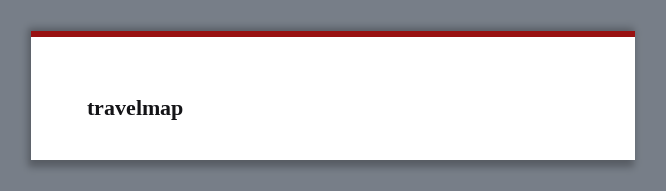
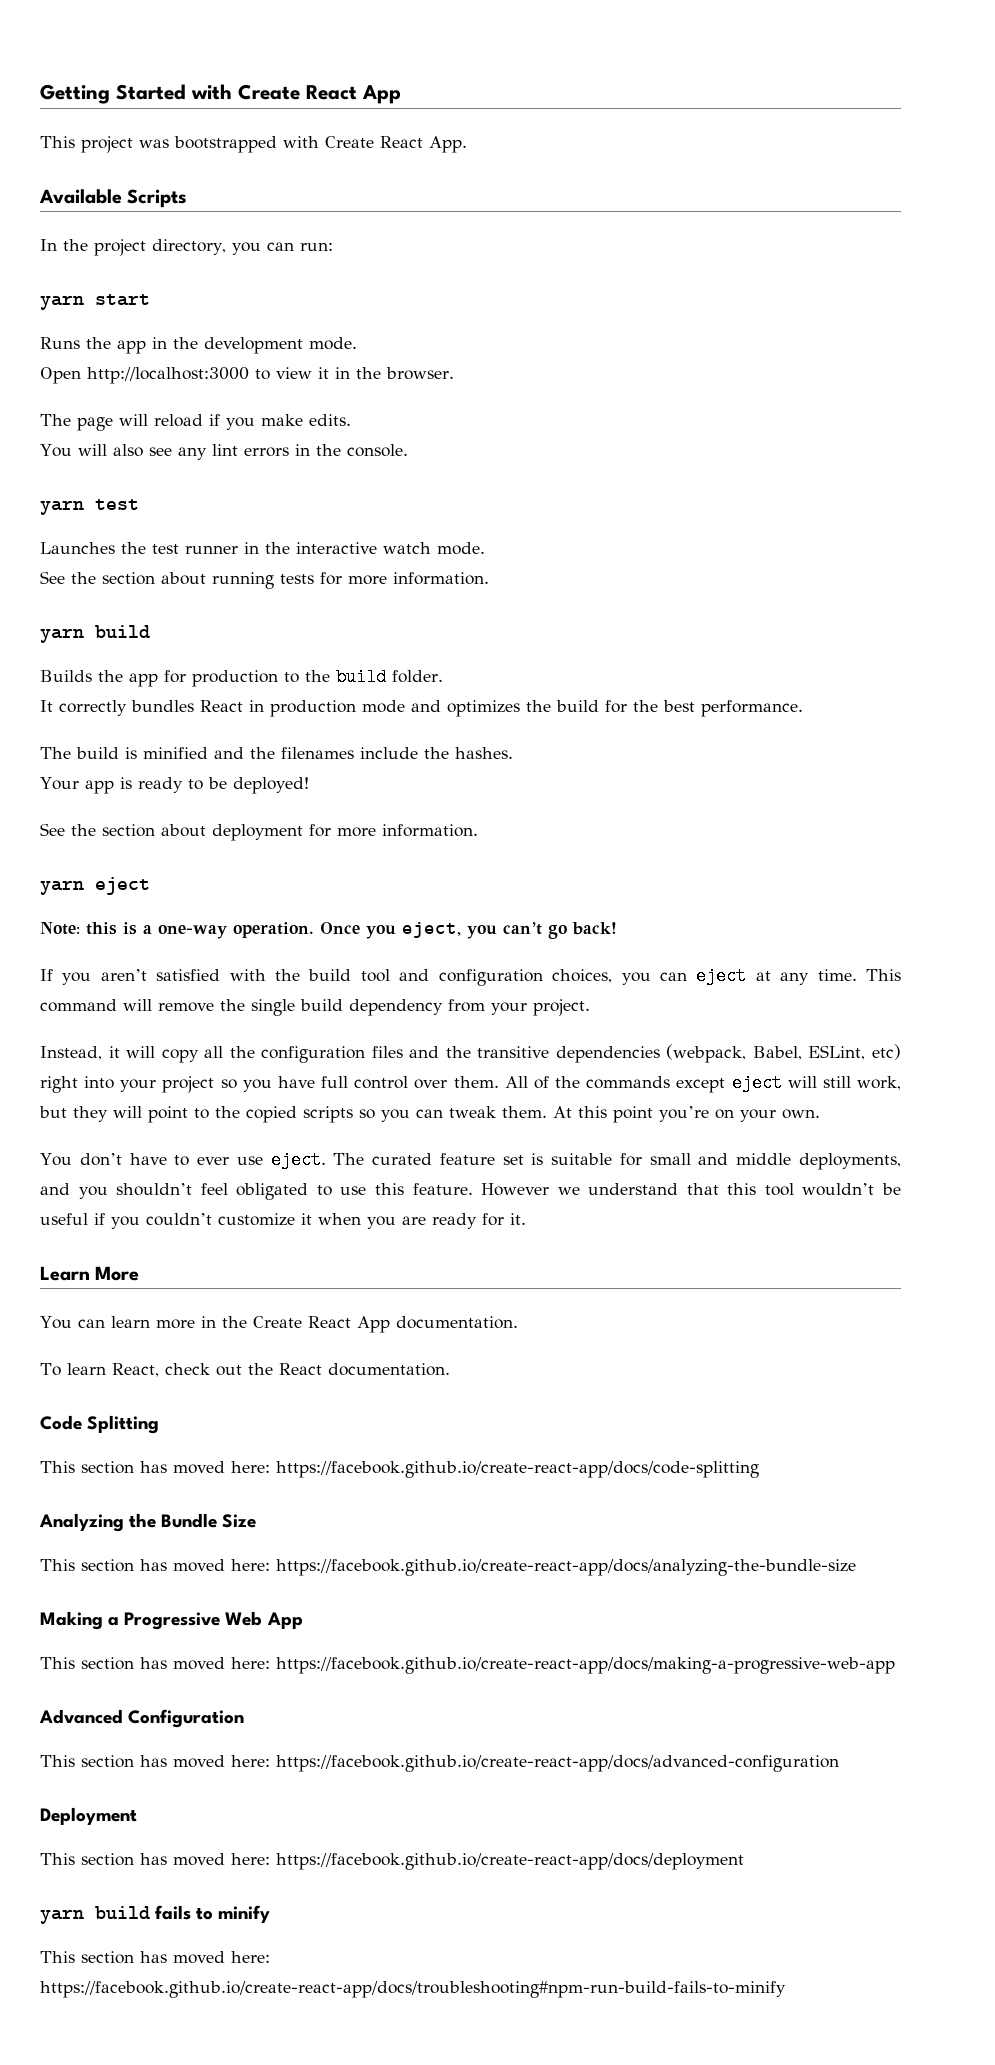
- travelmap
+ Getting Started with Create React App
+ This project was bootstrapped with Create React App.
+ Available Scripts
+ In the project directory, you can run:
+ yarn start
+ Runs the app in the development mode.
+ Open http://localhost:3000 to view it in the browser.
+ The page will reload if you make edits.
+ You will also see any lint errors in the console.
+ yarn test
+ Launches the test runner in the interactive watch mode.
+ See the section about running tests for more information.
+ yarn build
+ Builds the app for production to the build folder.
+ It correctly bundles React in production mode and optimizes the build for the best performance.
+ The build is minified and the filenames include the hashes.
+ Your app is ready to be deployed!
+ See the section about deployment for more information.
+ yarn eject
+ Note: this is a one-way operation. Once you eject, you can’t go back!
+ If you aren’t satisfied with the build tool and configuration choices, you can eject at any time. This command will remove the single build dependency from your project.
+ Instead, it will copy all the configuration files and the transitive dependencies (webpack, Babel, ESLint, etc) right into your project so you have full control over them. All of the commands except eject will still work, but they will point to the copied scripts so you can tweak them. At this point you’re on your own.
+ You don’t have to ever use eject. The curated feature set is suitable for small and middle deployments, and you shouldn’t feel obligated to use this feature. However we understand that this tool wouldn’t be useful if you couldn’t customize it when you are ready for it.
+ Learn More
+ You can learn more in the Create React App documentation.
+ To learn React, check out the React documentation.
+ Code Splitting
+ This section has moved here: https://facebook.github.io/create-react-app/docs/code-splitting
+ Analyzing the Bundle Size
+ This section has moved here: https://facebook.github.io/create-react-app/docs/analyzing-the-bundle-size
+ Making a Progressive Web App
+ This section has moved here: https://facebook.github.io/create-react-app/docs/making-a-progressive-web-app
+ Advanced Configuration
+ This section has moved here: https://facebook.github.io/create-react-app/docs/advanced-configuration
+ Deployment
+ This section has moved here: https://facebook.github.io/create-react-app/docs/deployment
+ yarn build fails to minify
+ This section has moved here: https://facebook.github.io/create-react-app/docs/troubleshooting#npm-run-build-fails-to-minify

